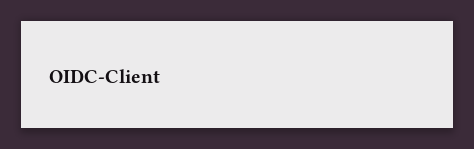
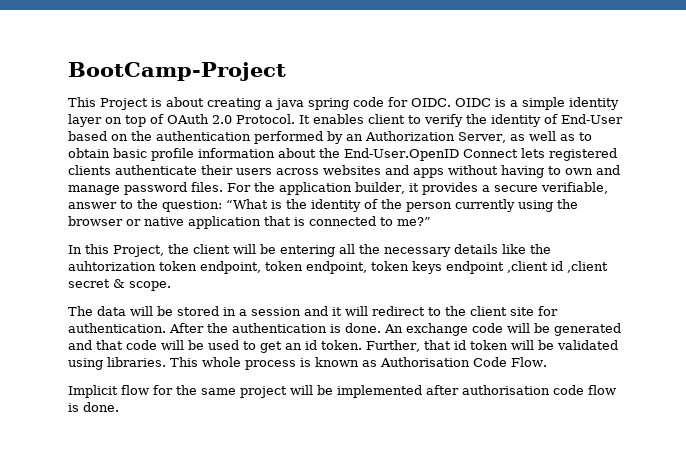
- OIDC-Client
+ BootCamp-Project
+ This Project is about creating a java spring code for OIDC. OIDC is a simple identity layer on top of OAuth 2.0 Protocol. It enables client to verify the identity of End-User based on the authentication performed by an Authorization Server, as well as to obtain basic profile information about the End-User.OpenID Connect lets registered clients authenticate their users across websites and apps without having to own and manage password files. For the application builder, it provides a secure verifiable, answer to the question: “What is the identity of the person currently using the browser or native application that is connected to me?”
+ In this Project, the client will be entering all the necessary details like the auhtorization token endpoint, token endpoint, token keys endpoint ,client id ,client secret & scope.
+ The data will be stored in a session and it will redirect to the client site for authentication. After the authentication is done. An exchange code will be generated and that code will be used to get an id token. Further, that id token will be validated using libraries. This whole process is known as Authorisation Code Flow.
+ Implicit flow for the same project will be implemented after authorisation code flow is done.

